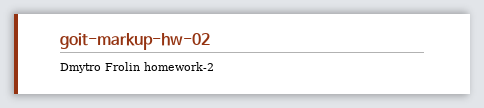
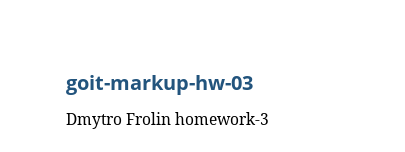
- goit-markup-hw-02
+ goit-markup-hw-03
- Dmytro Frolin homework-2
+ Dmytro Frolin homework-3

